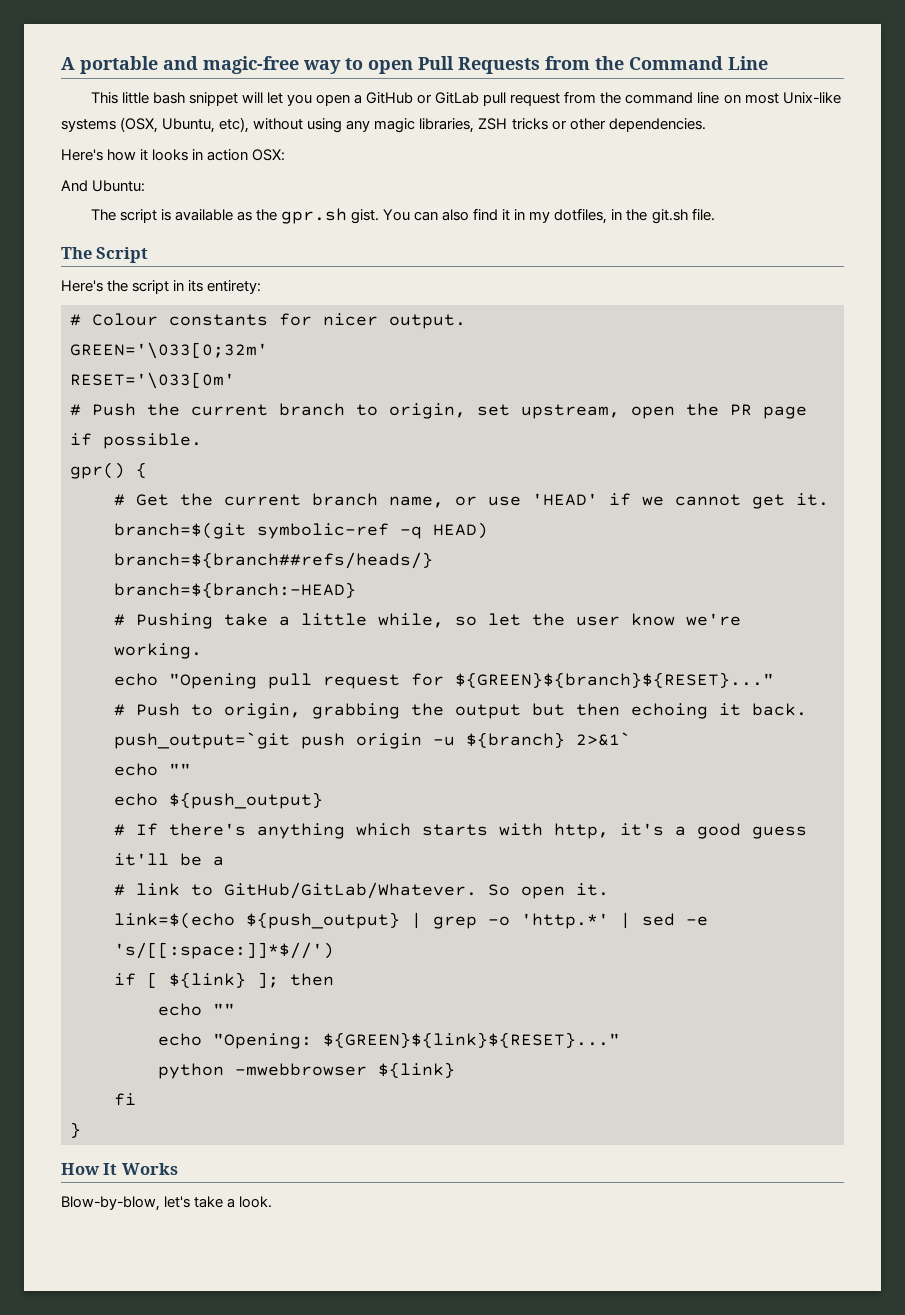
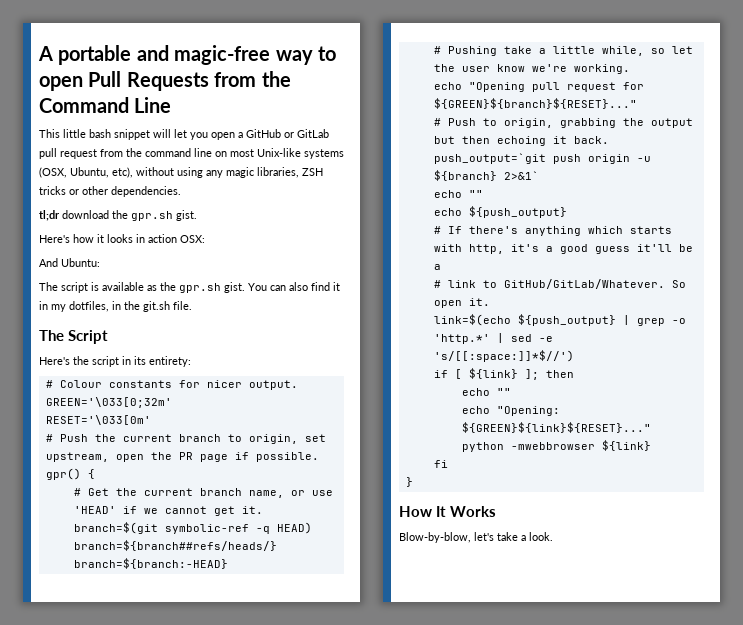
+ tl;dr download the gpr.sh gist.

